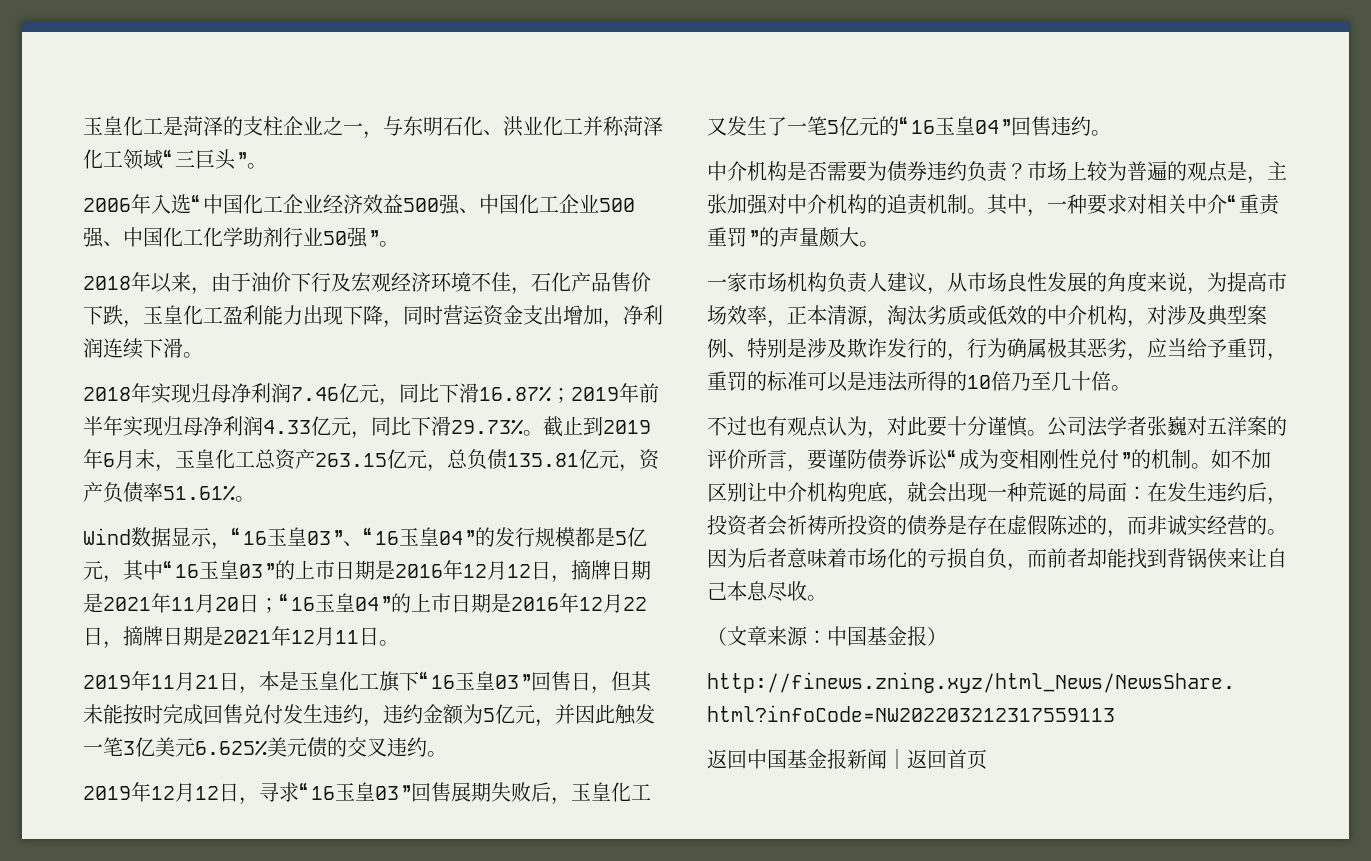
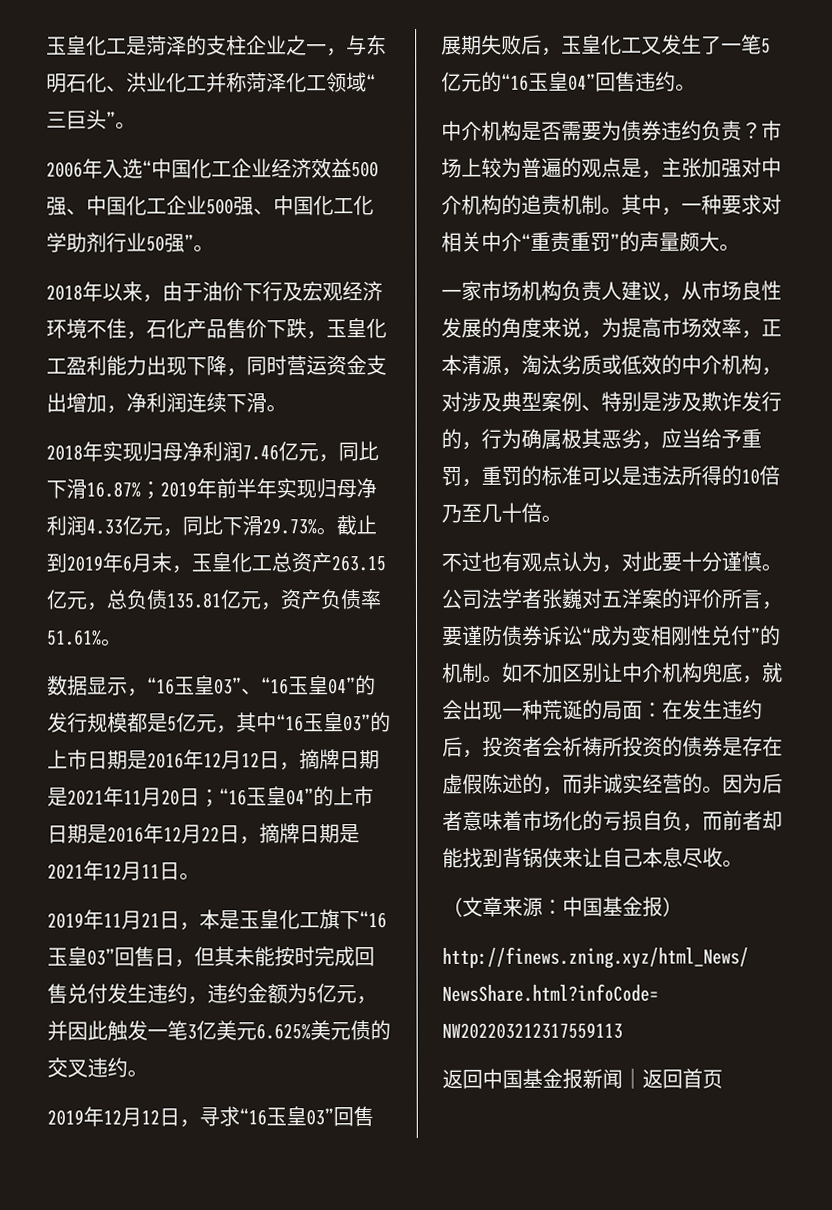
- Wind数据显示，“16玉皇03”、“16玉皇04”的发行规模都是5亿元，其中“16玉皇03”的上市日期是2016年12月12日，摘牌日期是2021年11月20日；“16玉皇04”的上市日期是2016年12月22日，摘牌日期是2021年12月11日。
+ 数据显示，“16玉皇03”、“16玉皇04”的发行规模都是5亿元，其中“16玉皇03”的上市日期是2016年12月12日，摘牌日期是2021年11月20日；“16玉皇04”的上市日期是2016年12月22日，摘牌日期是2021年12月11日。

